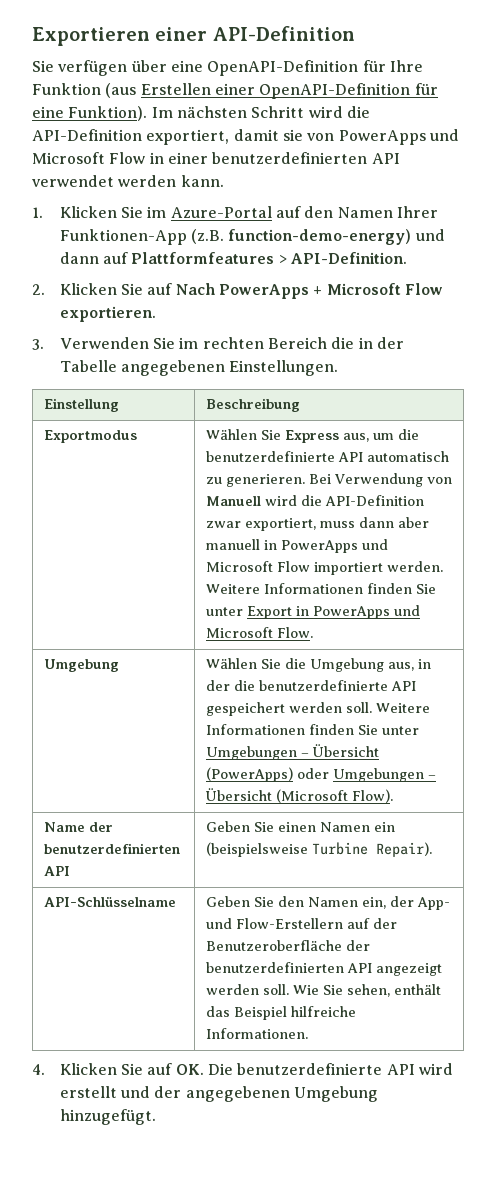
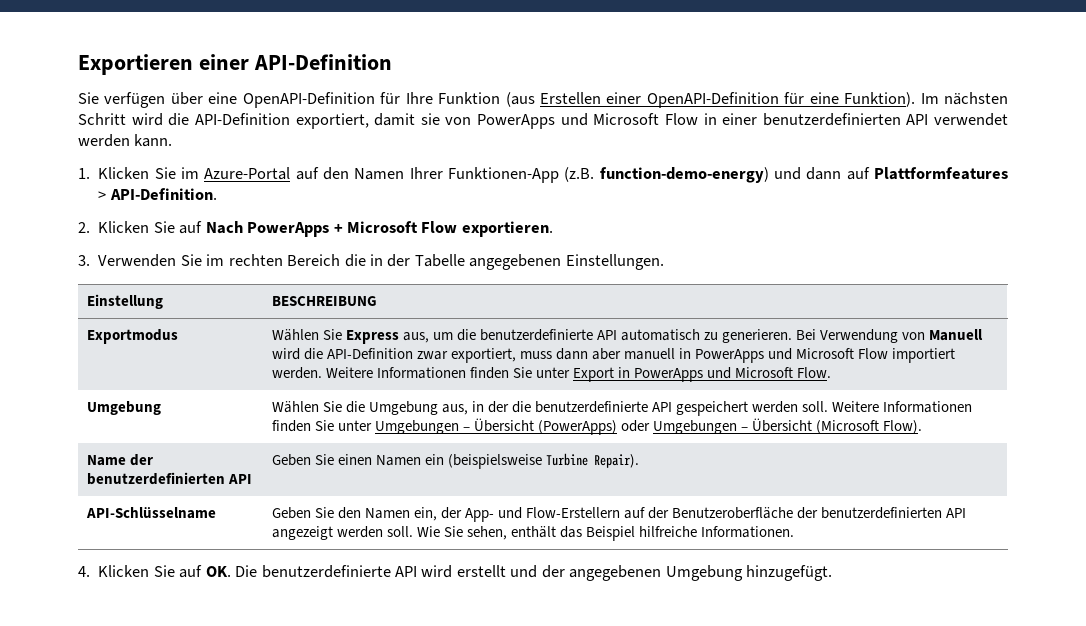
- Einstellung | Beschreibung
+ Einstellung | BESCHREIBUNG

